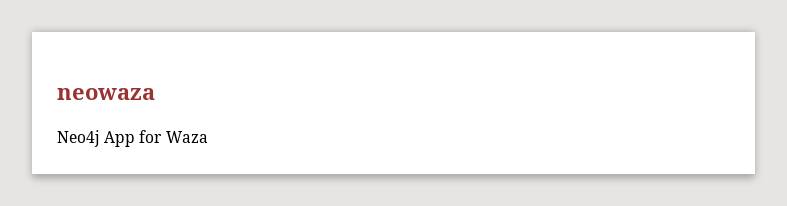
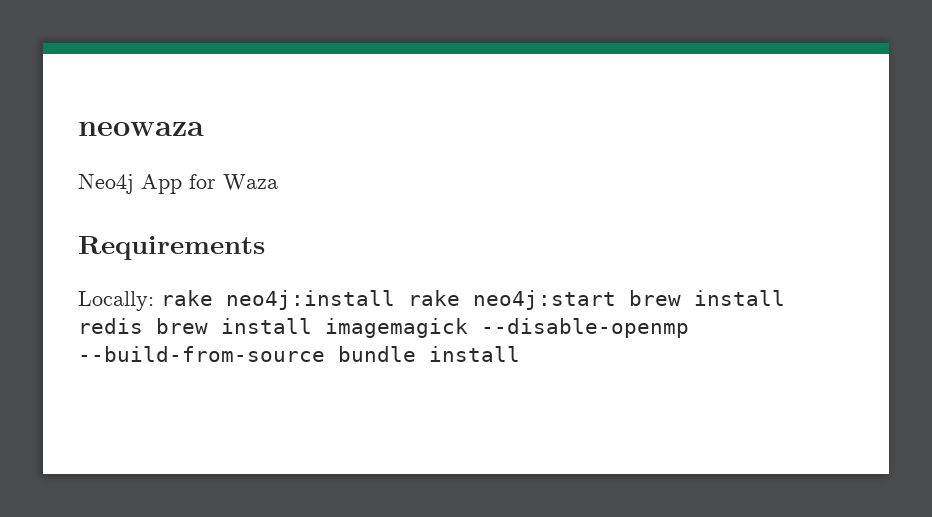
+ Requirements
+ Locally: rake neo4j:install rake neo4j:start brew install redis brew install imagemagick --disable-openmp --build-from-source bundle install

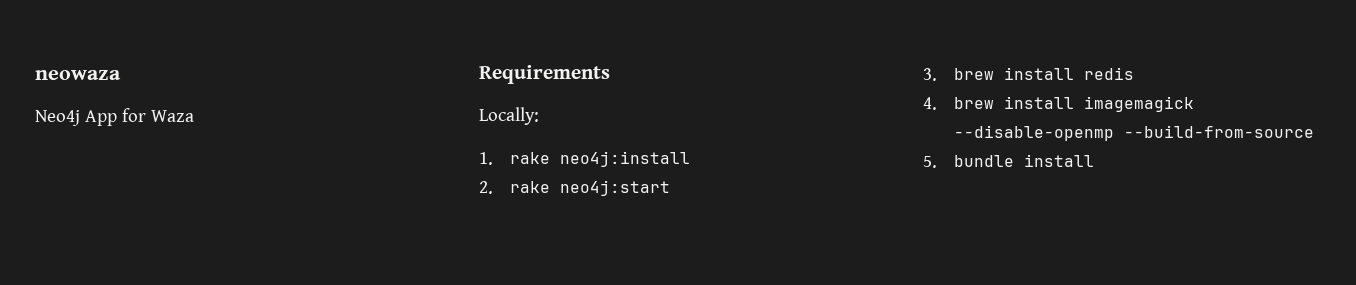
- Locally: rake neo4j:install rake neo4j:start brew install redis brew install imagemagick --disable-openmp --build-from-source bundle install
+ Locally:
+ 1. rake neo4j:install
+ 2. rake neo4j:start
+ 3. brew install redis
+ 4. brew install imagemagick --disable-openmp --build-from-source
+ 5. bundle install

